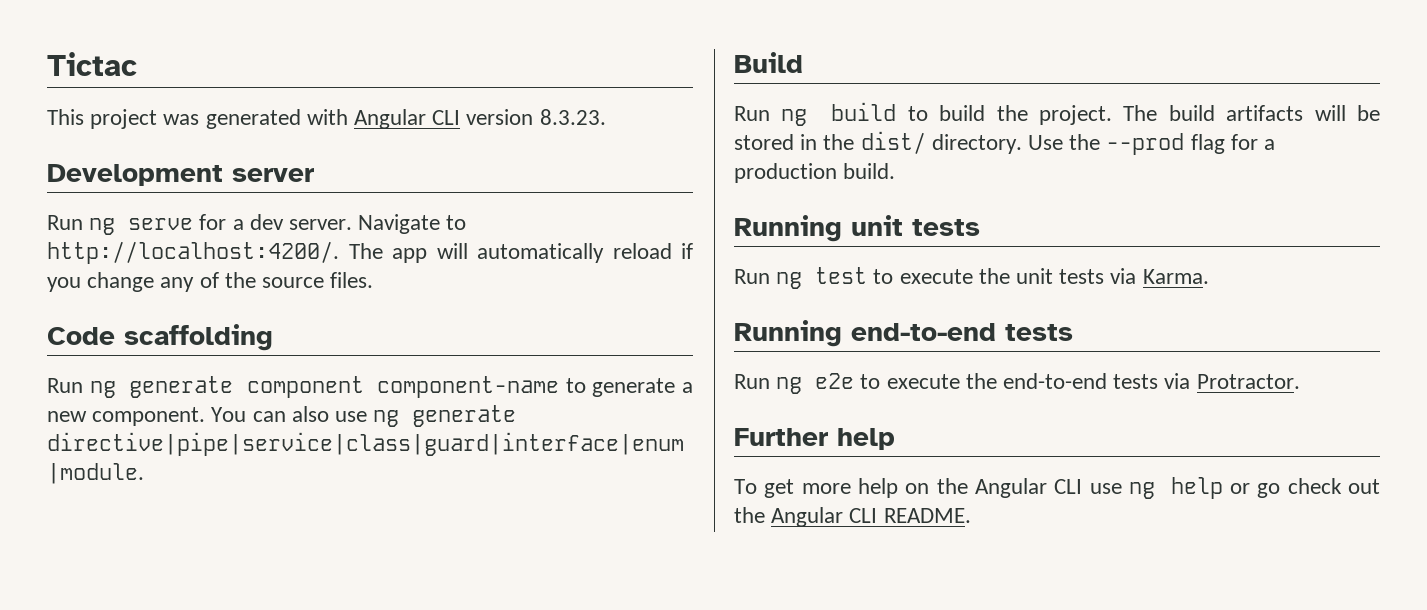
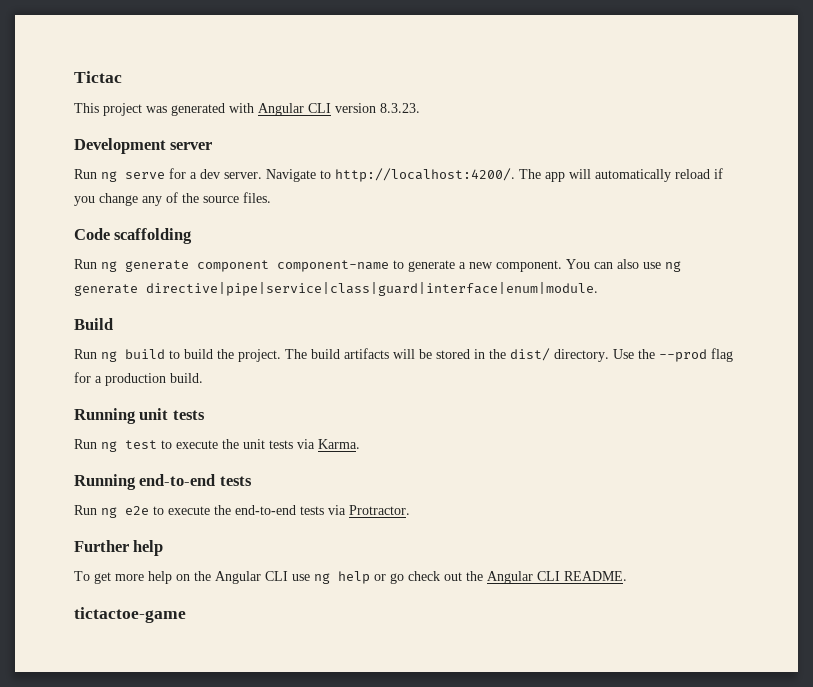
+ tictactoe-game

